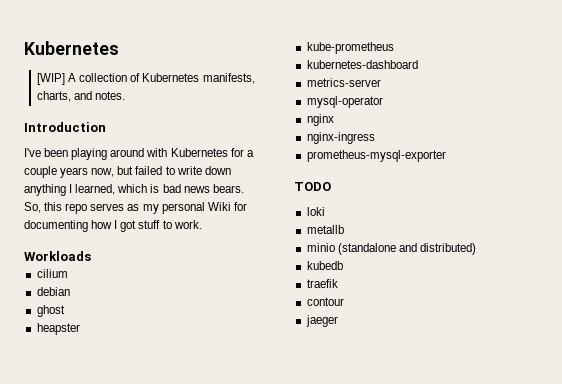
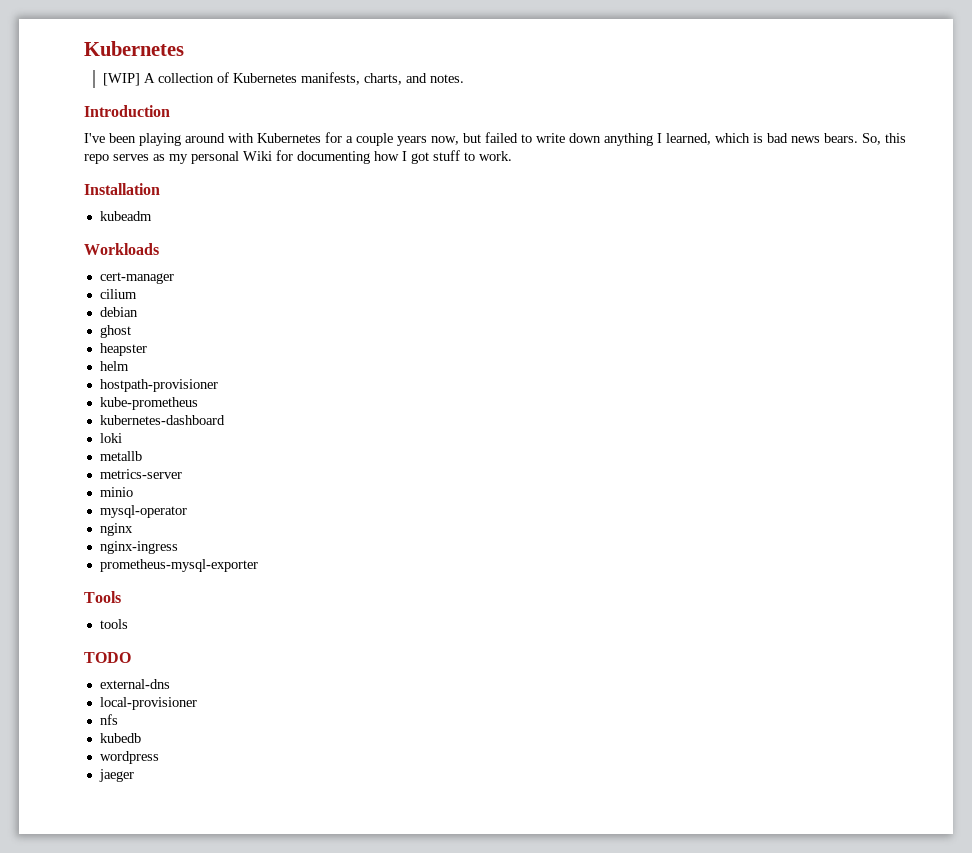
+ Installation
+ kubeadm
+ cert-manager
+ helm
+ hostpath-provisioner
+ loki
+ metallb
+ minio
+ Tools
+ tools
- loki
- metallb
- minio (standalone and distributed)
+ external-dns
+ local-provisioner
+ nfs
- traefik
- contour
+ wordpress

